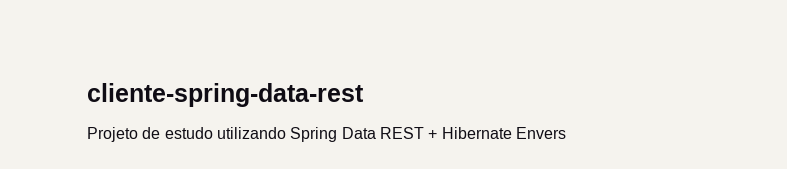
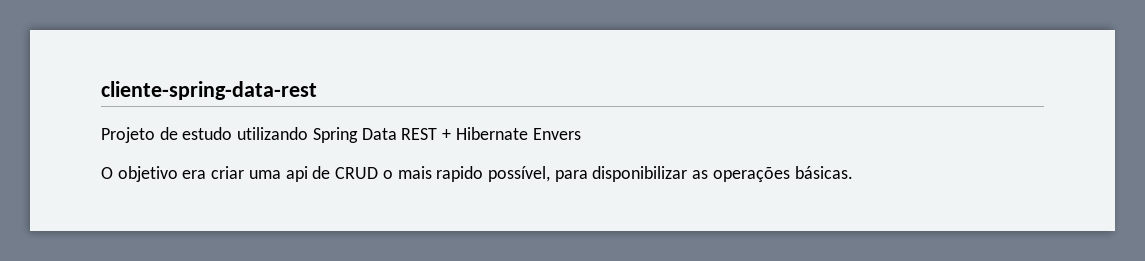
+ O objetivo era criar uma api de CRUD o mais rapido possível, para disponibilizar as operações básicas.

